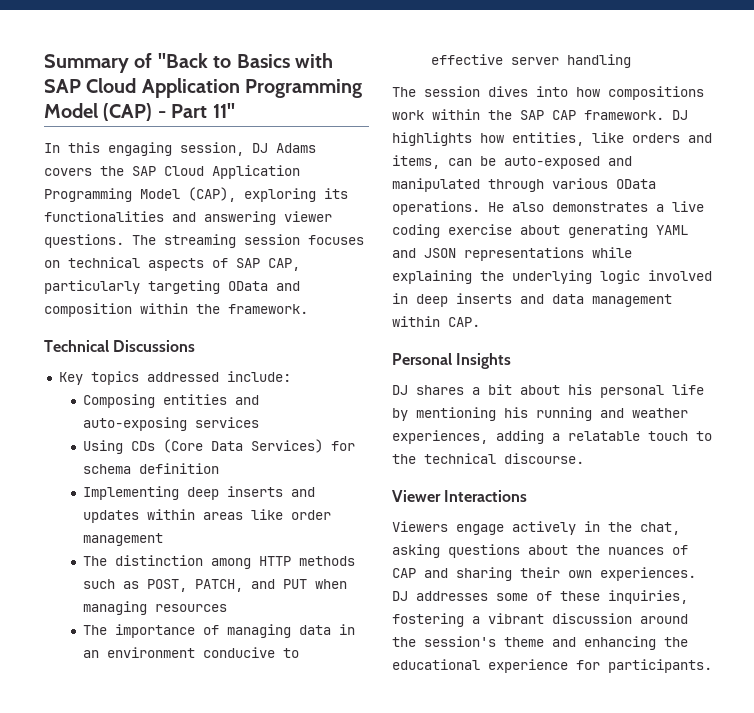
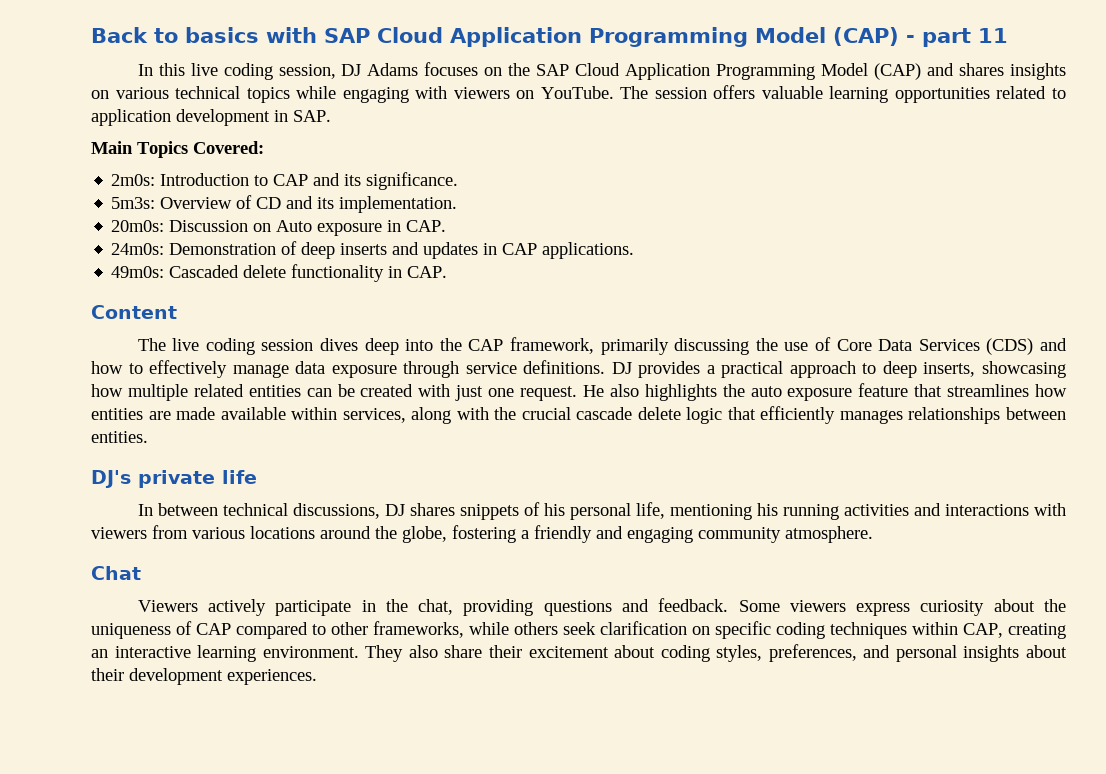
- Summary of "Back to Basics with SAP Cloud Application Programming Model (CAP) - Part 11"
+ Back to basics with SAP Cloud Application Programming Model (CAP) - part 11
- In this engaging session, DJ Adams covers the SAP Cloud Application Programming Model (CAP), exploring its functionalities and answering viewer questions. The streaming session focuses on technical aspects of SAP CAP, particularly targeting OData and composition within the framework.
- Technical Discussions
- Key topics addressed include:
- Composing entities and auto-exposing services
- Using CDs (Core Data Services) for schema definition
- Implementing deep inserts and updates within areas like order management
- The distinction among HTTP methods such as POST, PATCH, and PUT when managing resources
- The importance of managing data in an environment conducive to effective server handling
- The session dives into how compositions work within the SAP CAP framework. DJ highlights how entities, like orders and items, can be auto-exposed and manipulated through various OData operations. He also demonstrates a live coding exercise about generating YAML and JSON representations while explaining the underlying logic involved in deep inserts and data management within CAP.
- Personal Insights
- DJ shares a bit about his personal life by mentioning his running and weather experiences, adding a relatable touch to the technical discourse.
- Viewer Interactions
+ In this live coding session, DJ Adams focuses on the SAP Cloud Application Programming Model (CAP) and shares insights on various technical topics while engaging with viewers on YouTube. The session offers valuable learning opportunities related to application development in SAP.
+ Main Topics Covered:
+ 2m0s: Introduction to CAP and its significance.
+ 5m3s: Overview of CD and its implementation.
+ 20m0s: Discussion on Auto exposure in CAP.
+ 24m0s: Demonstration of deep inserts and updates in CAP applications.
+ 49m0s: Cascaded delete functionality in CAP.
+ Content
+ The live coding session dives deep into the CAP framework, primarily discussing the use of Core Data Services (CDS) and how to effectively manage data exposure through service definitions. DJ provides a practical approach to deep inserts, showcasing how multiple related entities can be created with just one request. He also highlights the auto exposure feature that streamlines how entities are made available within services, along with the crucial cascade delete logic that efficiently manages relationships between entities.
+ DJ's private life
+ In between technical discussions, DJ shares snippets of his personal life, mentioning his running activities and interactions with viewers from various locations around the globe, fostering a friendly and engaging community atmosphere.
+ Chat
- Viewers engage actively in the chat, asking questions about the nuances of CAP and sharing their own experiences. DJ addresses some of these inquiries, fostering a vibrant discussion around the session's theme and enhancing the educational experience for participants.
+ Viewers actively participate in the chat, providing questions and feedback. Some viewers express curiosity about the uniqueness of CAP compared to other frameworks, while others seek clarification on specific coding techniques within CAP, creating an interactive learning environment. They also share their excitement about coding styles, preferences, and personal insights about their development experiences.

